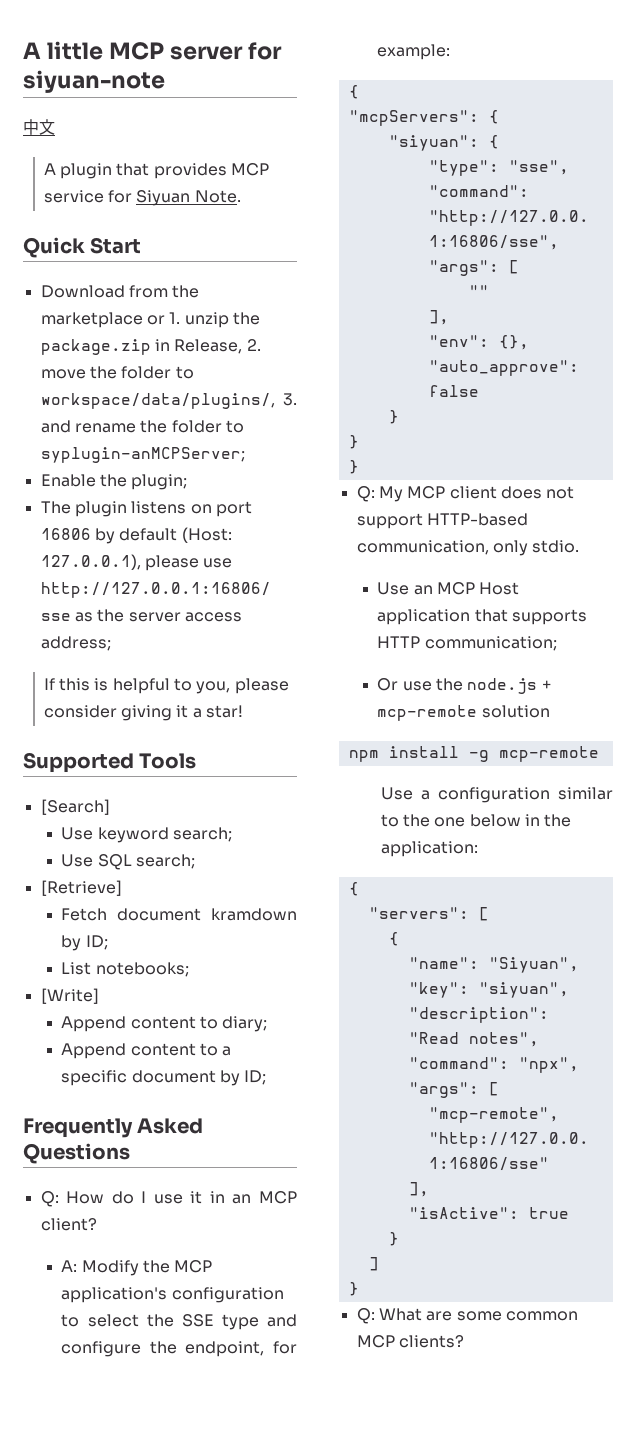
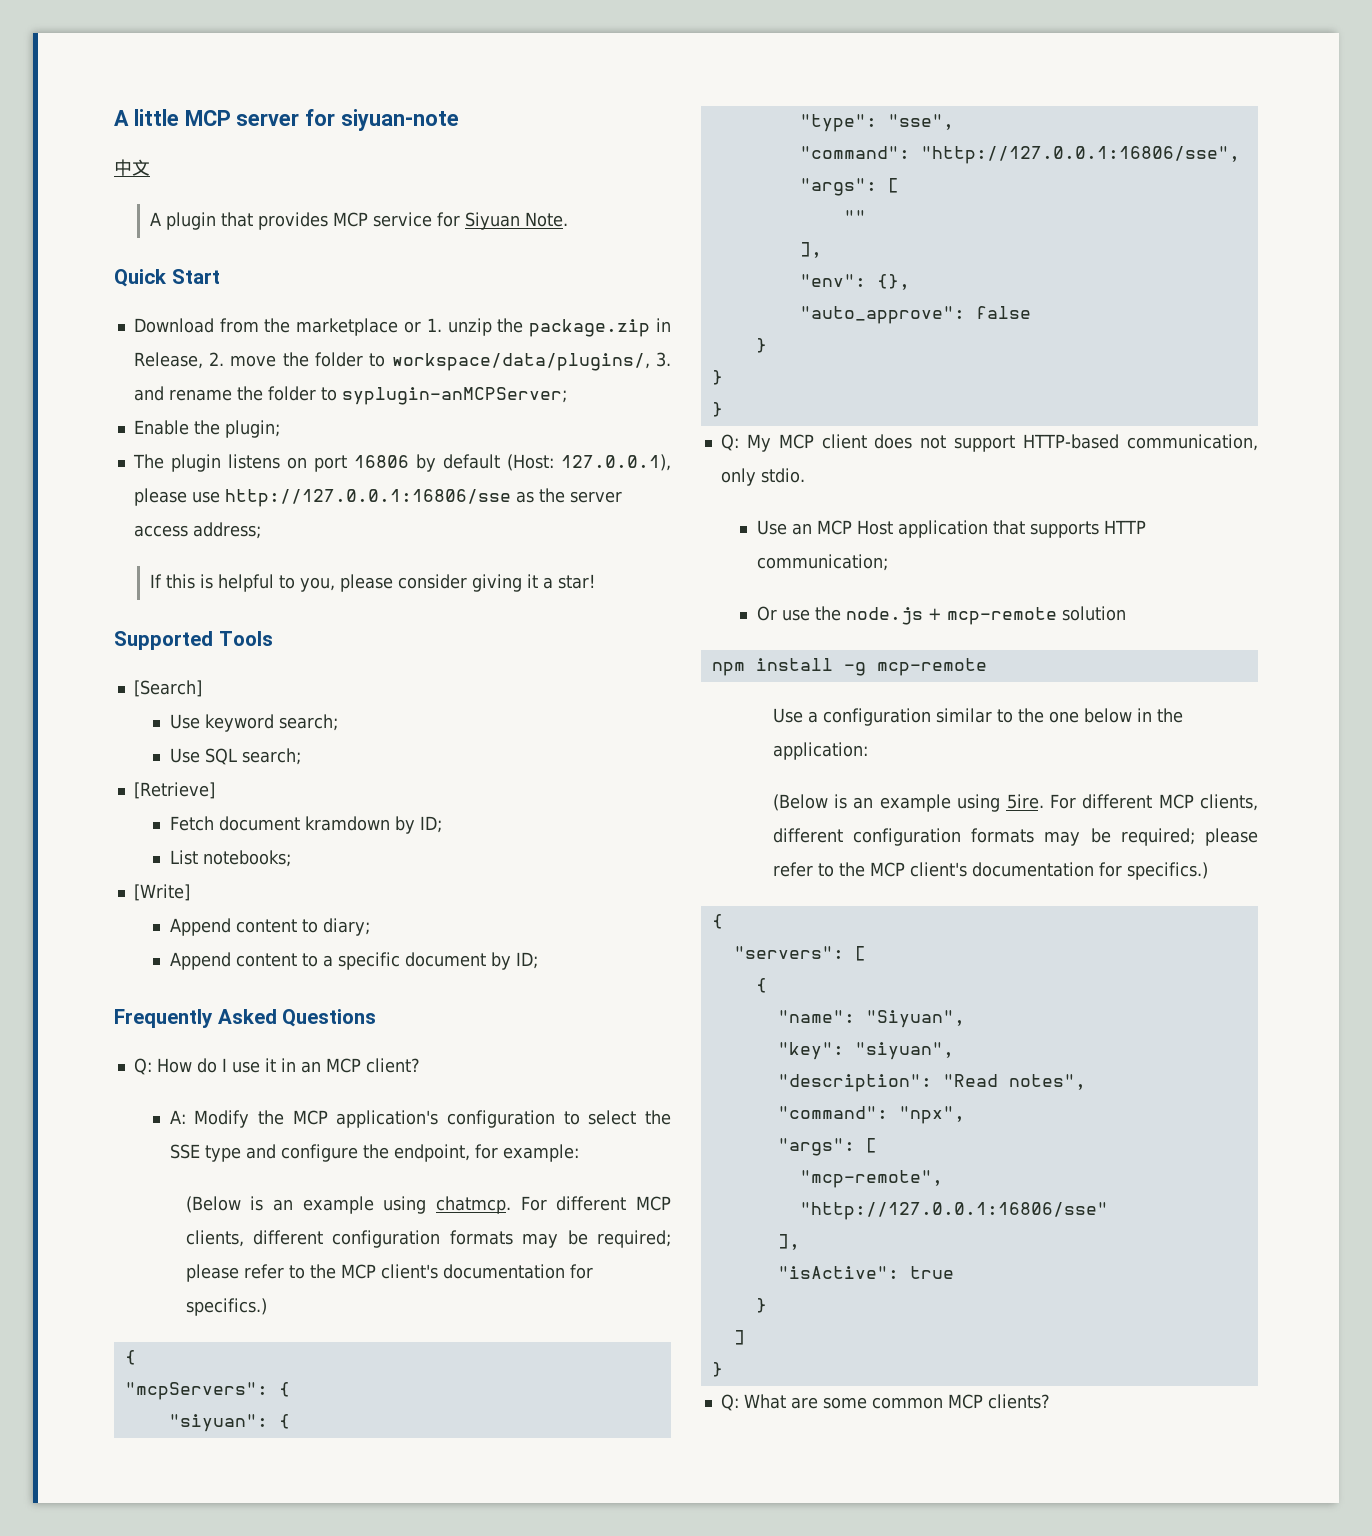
+ (Below is an example using chatmcp. For different MCP clients, different configuration formats may be required; please refer to the MCP client's documentation for specifics.)
+ (Below is an example using 5ire. For different MCP clients, different configuration formats may be required; please refer to the MCP client's documentation for specifics.)

